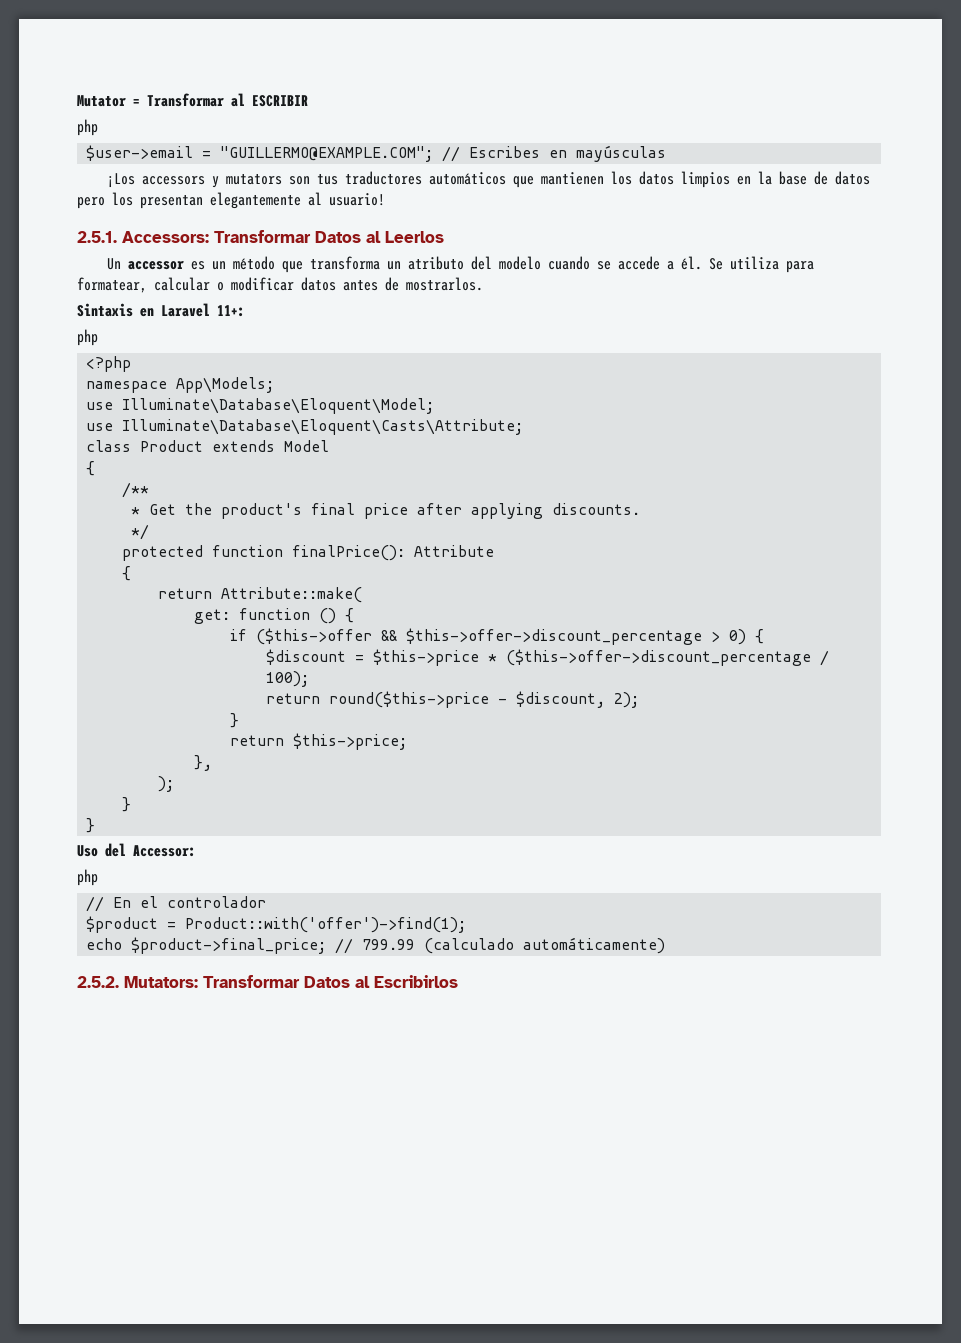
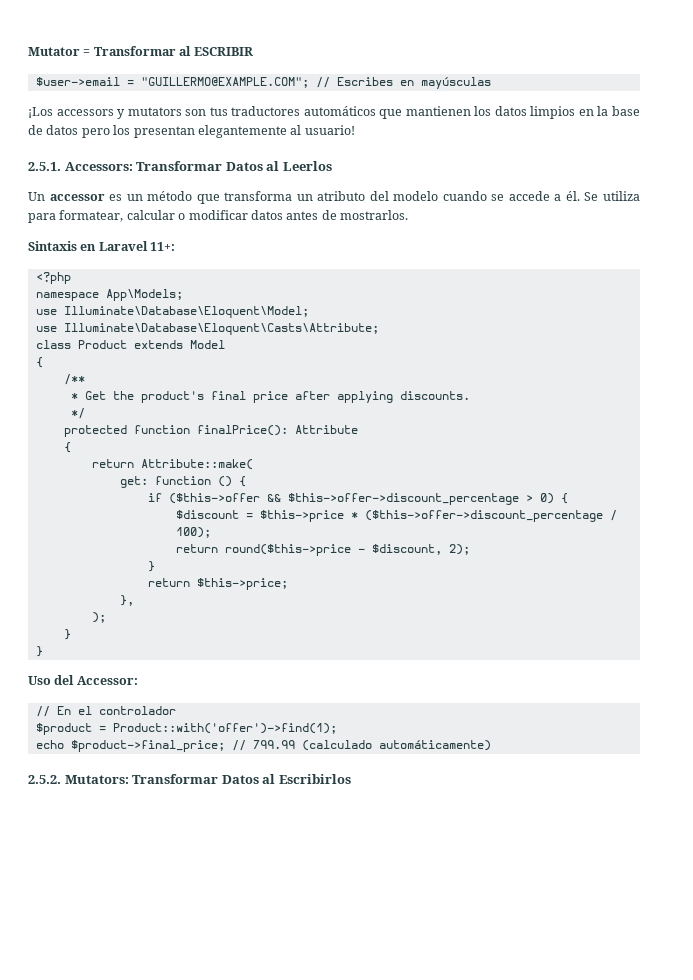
  Mutator = Transformar al ESCRIBIR
- php
  Sintaxis en Laravel 11+:
- php
  Uso del Accessor:
- php

